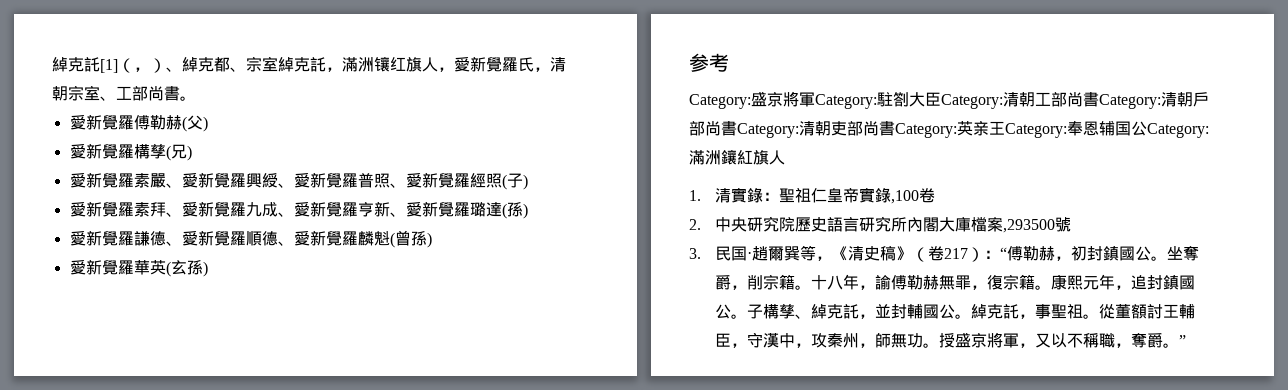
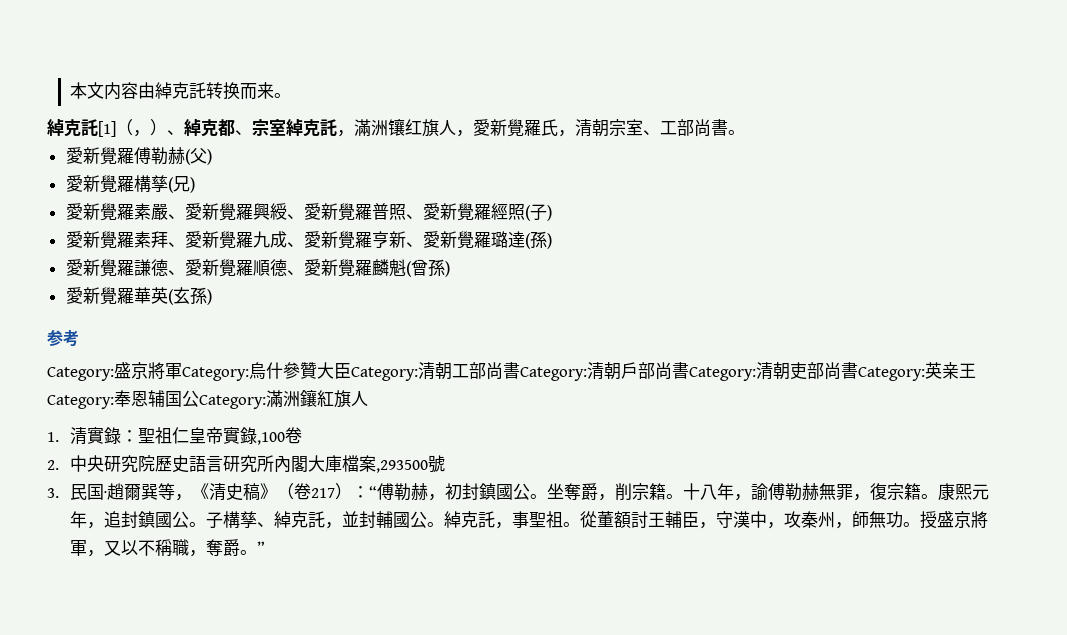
+ 本文内容由綽克託转换而来。
- Category:盛京將軍Category:駐劄大臣Category:清朝工部尚書Category:清朝戶部尚書Category:清朝吏部尚書Category:英亲王Category:奉恩辅国公Category:滿洲鑲紅旗人
+ Category:盛京將軍Category:烏什參贊大臣Category:清朝工部尚書Category:清朝戶部尚書Category:清朝吏部尚書Category:英亲王Category:奉恩辅国公Category:滿洲鑲紅旗人

